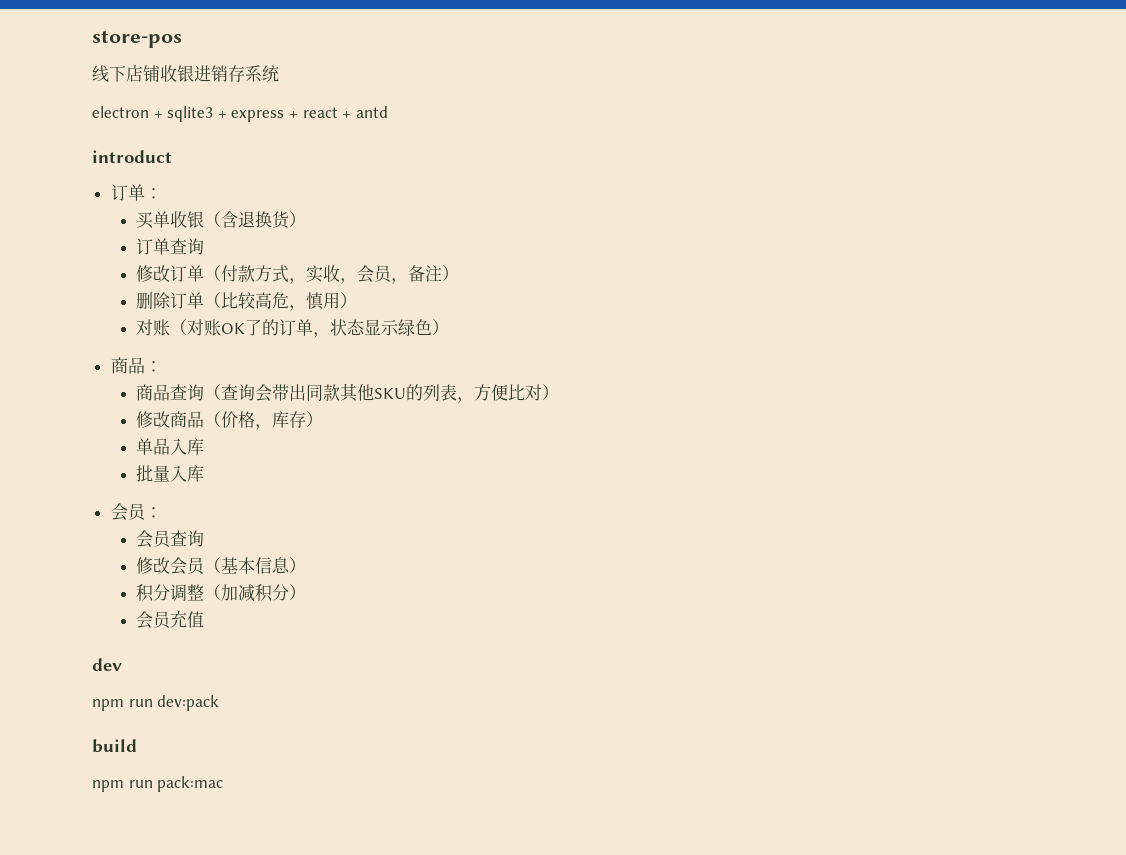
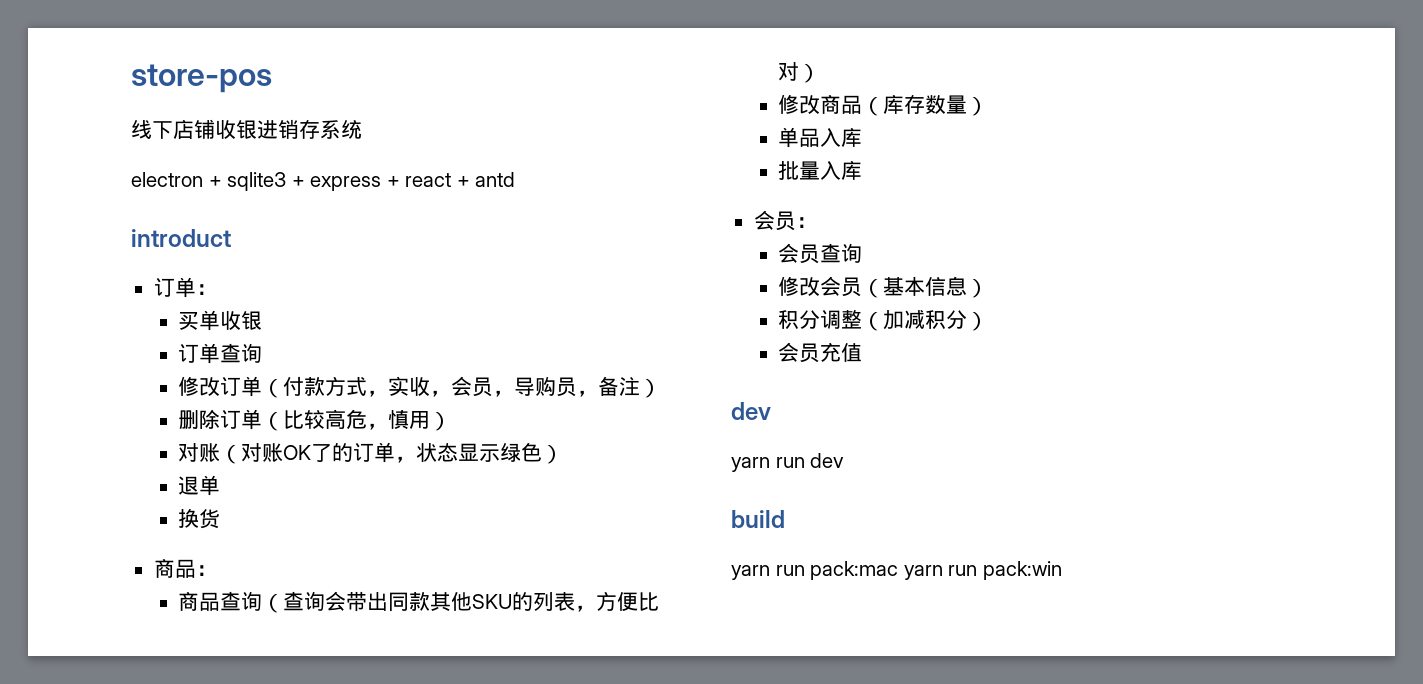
- 买单收银（含退换货）
+ 买单收银
- 修改订单（付款方式，实收，会员，备注）
+ 修改订单（付款方式，实收，会员，导购员，备注）
+ 退单
+ 换货
- 修改商品（价格，库存）
+ 修改商品（库存数量）
- npm run dev:pack
+ yarn run dev
- npm run pack:mac
+ yarn run pack:mac yarn run pack:win

